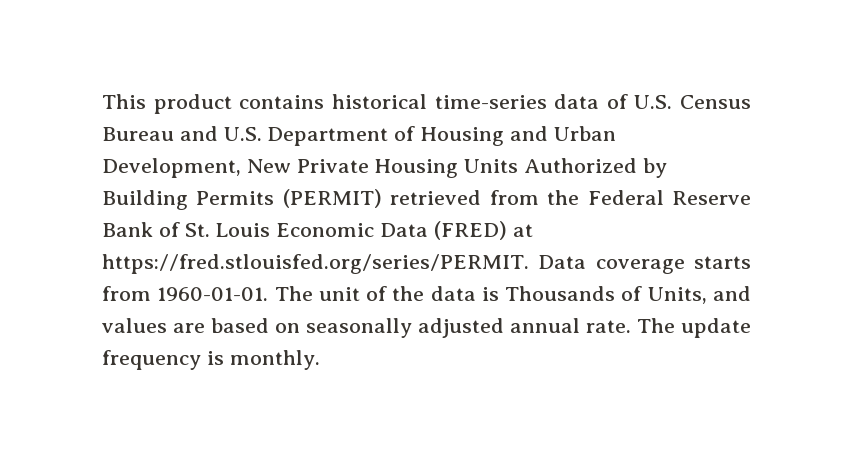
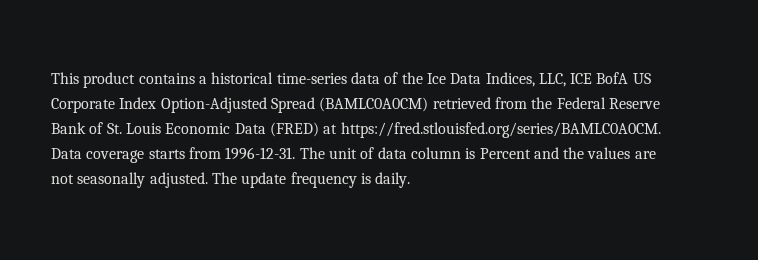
- This product contains historical time-series data of U.S. Census Bureau and U.S. Department of Housing and Urban Development, New Private Housing Units Authorized by Building Permits (PERMIT) retrieved from the Federal Reserve Bank of St. Louis Economic Data (FRED) at https://fred.stlouisfed.org/series/PERMIT. Data coverage starts from 1960-01-01.
+ This product contains a historical time-series data of the Ice Data Indices, LLC, ICE BofA US Corporate Index Option-Adjusted Spread (BAMLC0A0CM) retrieved from the Federal Reserve Bank of St. Louis Economic Data (FRED) at https://fred.stlouisfed.org/series/BAMLC0A0CM. Data coverage starts from 1996-12-31.
- The unit of the data is Thousands of Units, and values are based on seasonally adjusted annual rate.
+ The unit of data column is Percent and the values are not seasonally adjusted.
- The update frequency is monthly.
+ The update frequency is daily.

